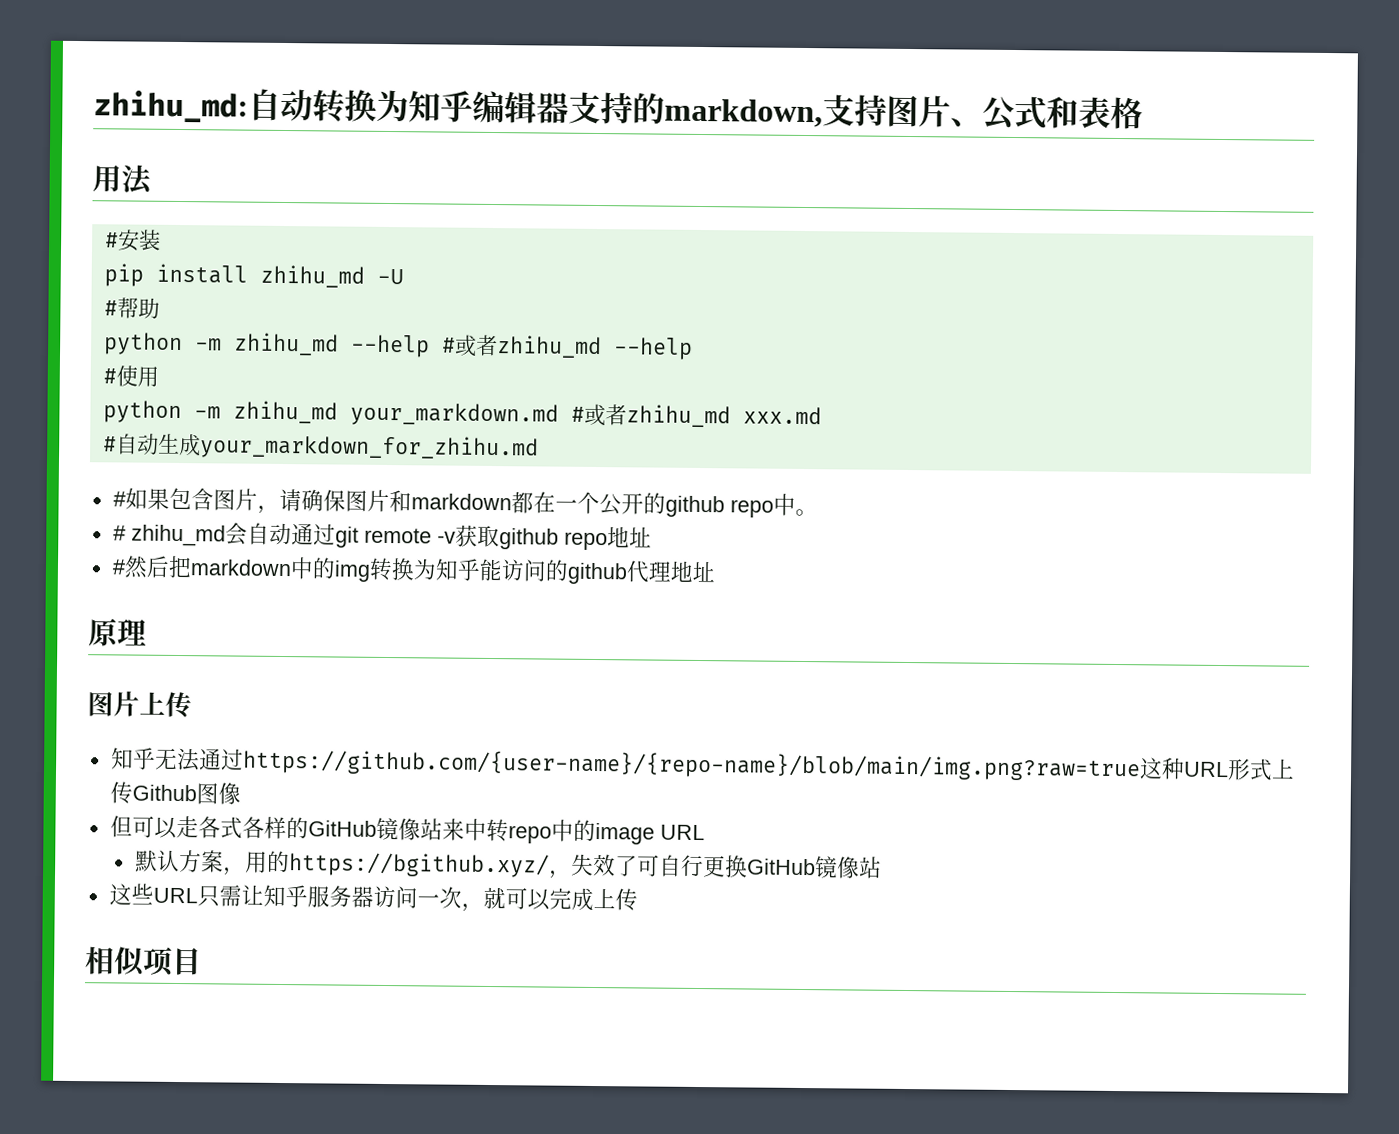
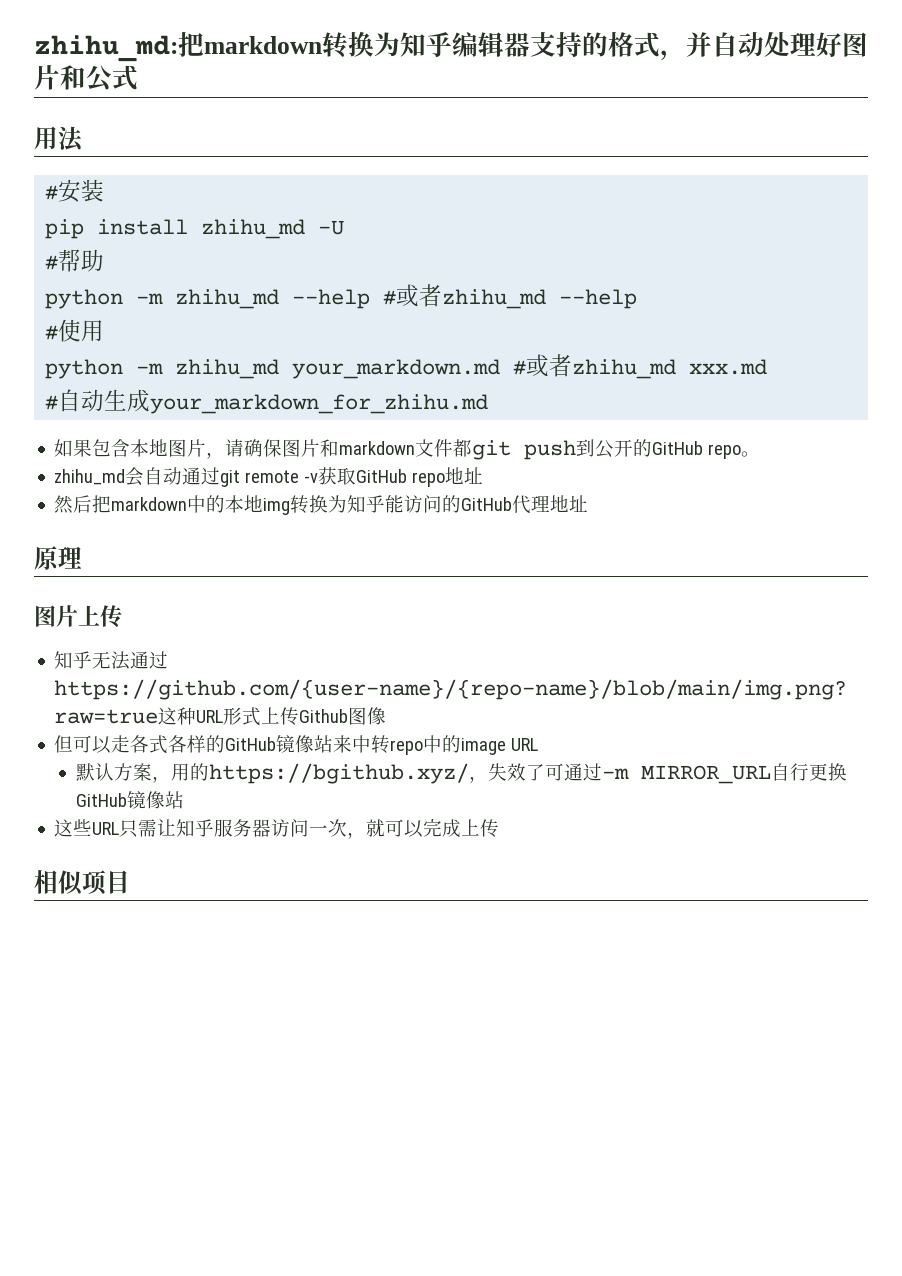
- zhihu_md:自动转换为知乎编辑器支持的markdown,支持图片、公式和表格
+ zhihu_md:把markdown转换为知乎编辑器支持的格式，并自动处理好图片和公式
- #如果包含图片，请确保图片和markdown都在一个公开的github repo中。
+ 如果包含本地图片，请确保图片和markdown文件都git push到公开的GitHub repo。
- # zhihu_md会自动通过git remote -v获取github repo地址
+ zhihu_md会自动通过git remote -v获取GitHub repo地址
- #然后把markdown中的img转换为知乎能访问的github代理地址
+ 然后把markdown中的本地img转换为知乎能访问的GitHub代理地址
- 默认方案，用的https://bgithub.xyz/，失效了可自行更换GitHub镜像站
+ 默认方案，用的https://bgithub.xyz/，失效了可通过-m MIRROR_URL自行更换GitHub镜像站

